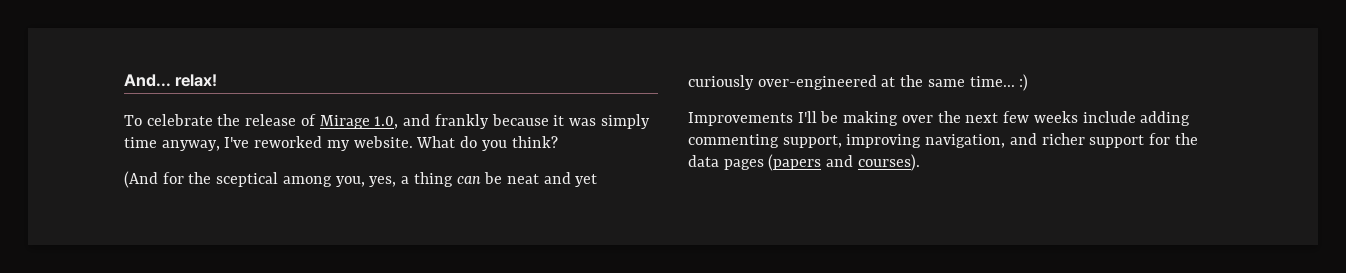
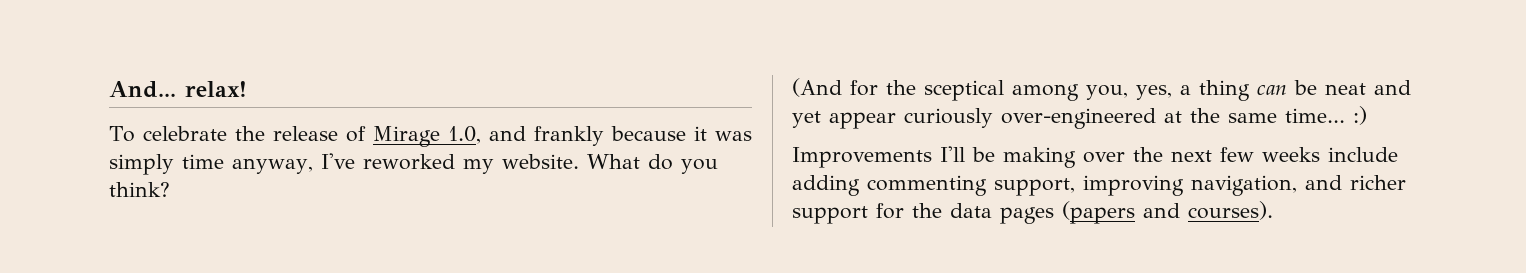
- (And for the sceptical among you, yes, a thing can be neat and yet curiously over-engineered at the same time... :)
+ (And for the sceptical among you, yes, a thing can be neat and yet appear curiously over-engineered at the same time... :)

